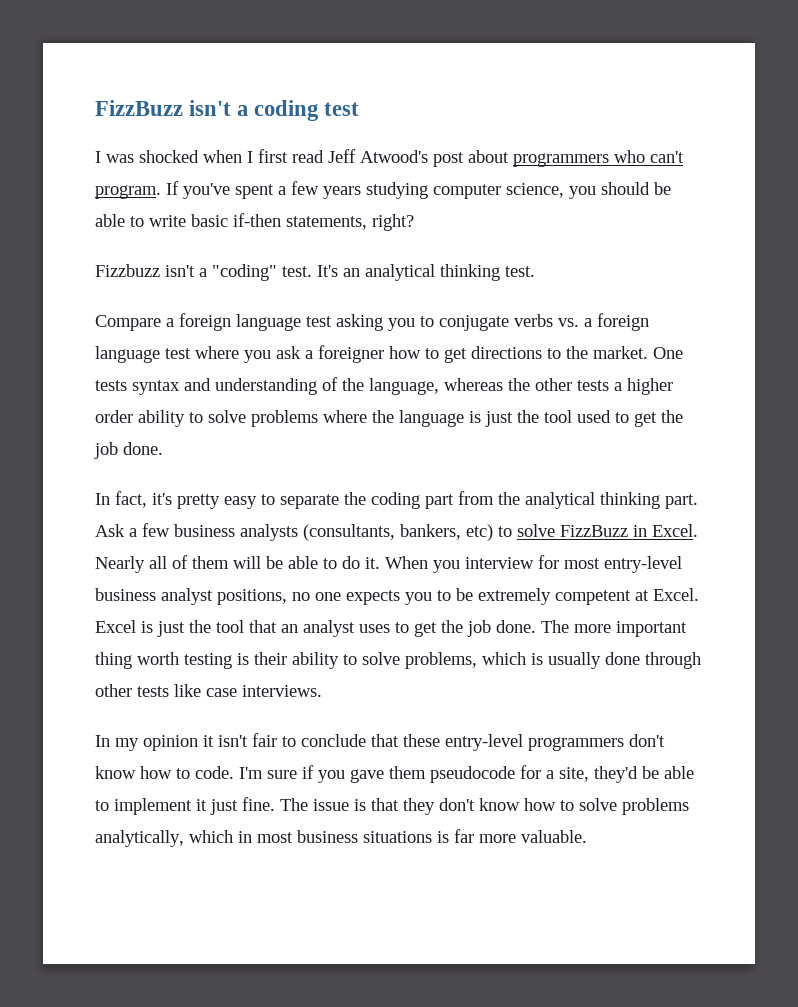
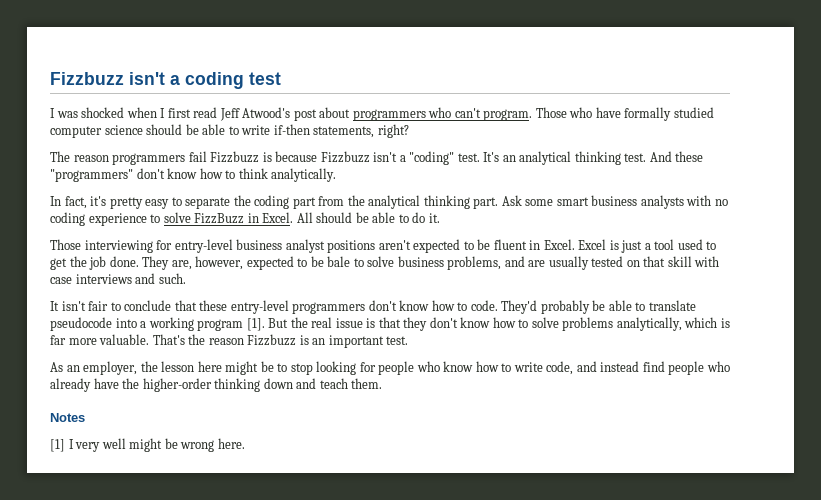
- FizzBuzz isn't a coding test
+ Fizzbuzz isn't a coding test
- If you've spent a few years studying computer science, you should be able to write basic if-then statements, right?
+ Those who have formally studied computer science should be able to write if-then statements, right?
- Fizzbuzz isn't a "coding" test.
+ The reason programmers fail Fizzbuzz is because Fizzbuzz isn't a "coding" test.
- It's an analytical thinking test.
- Compare a foreign language test asking you to conjugate verbs vs. a foreign language test where you ask a foreigner how to get directions to the market. One tests syntax and understanding of the language, whereas the other tests a higher order ability to solve problems where the language is just the tool used to get the job done.
+ It's an analytical thinking test. And these "programmers" don't know how to think analytically.
- Ask a few business analysts (consultants, bankers, etc) to solve FizzBuzz in Excel.
+ Ask some smart business analysts with no coding experience to solve FizzBuzz in Excel.
- Nearly all of them will be able to do it. When you interview for most entry-level business analyst positions, no one expects you to be extremely competent at Excel. Excel is just the tool that an analyst uses to get the job done. The more important thing worth testing is their ability to solve problems, which is usually done through other tests like case interviews.
- In my opinion it isn't fair to conclude that these entry-level programmers don't know how to code.
+ All should be able to do it.
+ Those interviewing for entry-level business analyst positions aren't expected to be fluent in Excel. Excel is just a tool used to get the job done. They are, however, expected to be bale to solve business problems, and are usually tested on that skill with case interviews and such.
+ It isn't fair to conclude that these entry-level programmers don't know how to code.
- I'm sure if you gave them pseudocode for a site, they'd be able to implement it just fine. The issue is that they don't know how to solve problems analytically, which in most business situations is far more valuable.
+ They'd probably be able to translate pseudocode into a working program [1]. But the real issue is that they don't know how to solve problems analytically, which is far more valuable. That's the reason Fizzbuzz is an important test.
+ As an employer, the lesson here might be to stop looking for people who know how to write code, and instead find people who already have the higher-order thinking down and teach them.
+ Notes
+ [1] I very well might be wrong here.

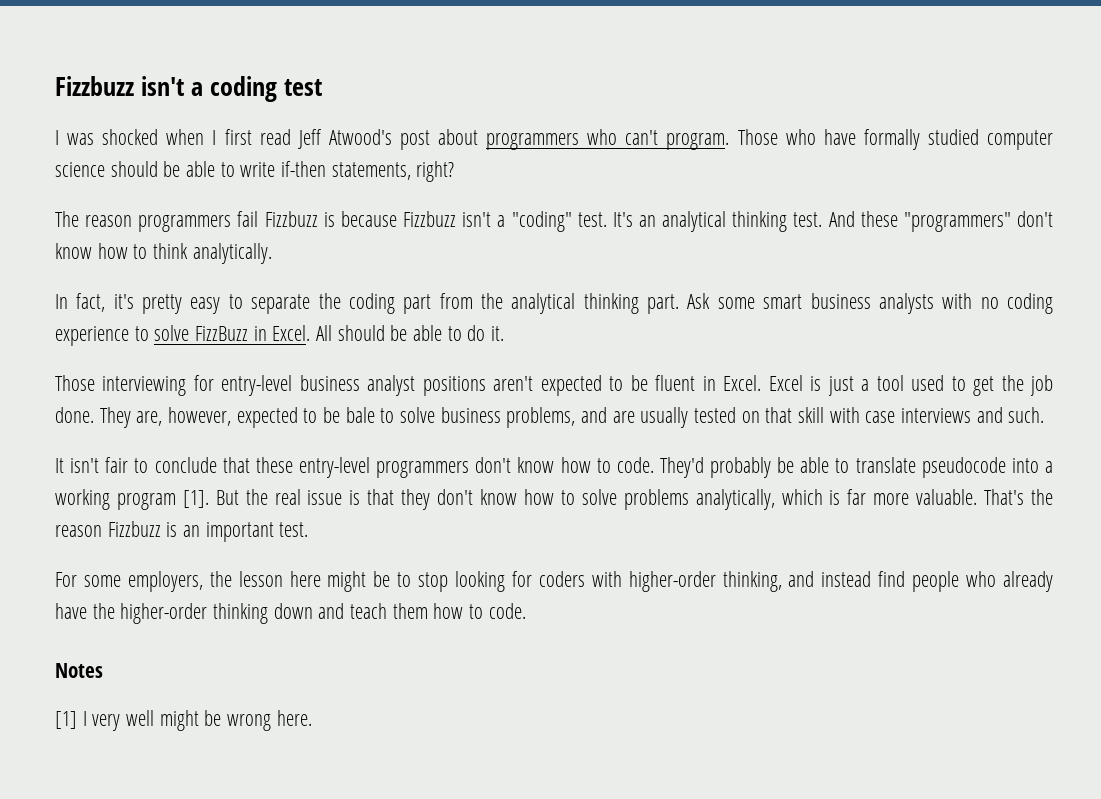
- As an employer, the lesson here might be to stop looking for people who know how to write code, and instead find people who already have the higher-order thinking down and teach them.
+ For some employers, the lesson here might be to stop looking for coders with higher-order thinking, and instead find people who already have the higher-order thinking down and teach them how to code.

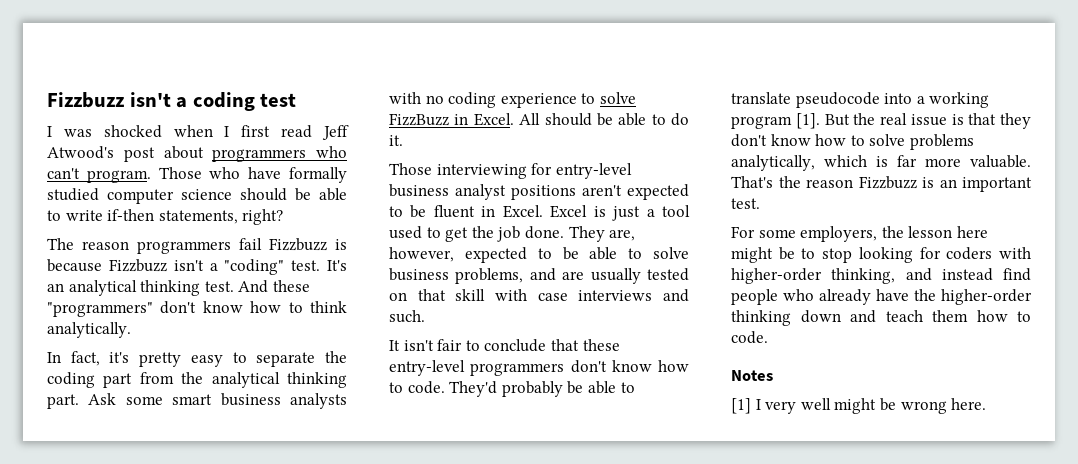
- They are, however, expected to be bale to solve business problems, and are usually tested on that skill with case interviews and such.
+ They are, however, expected to be able to solve business problems, and are usually tested on that skill with case interviews and such.

